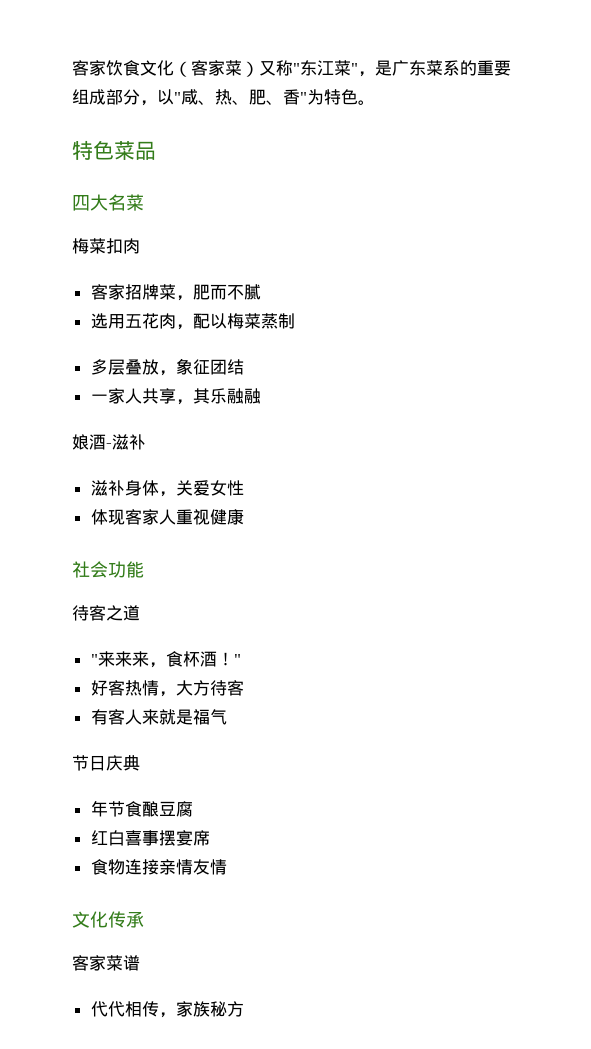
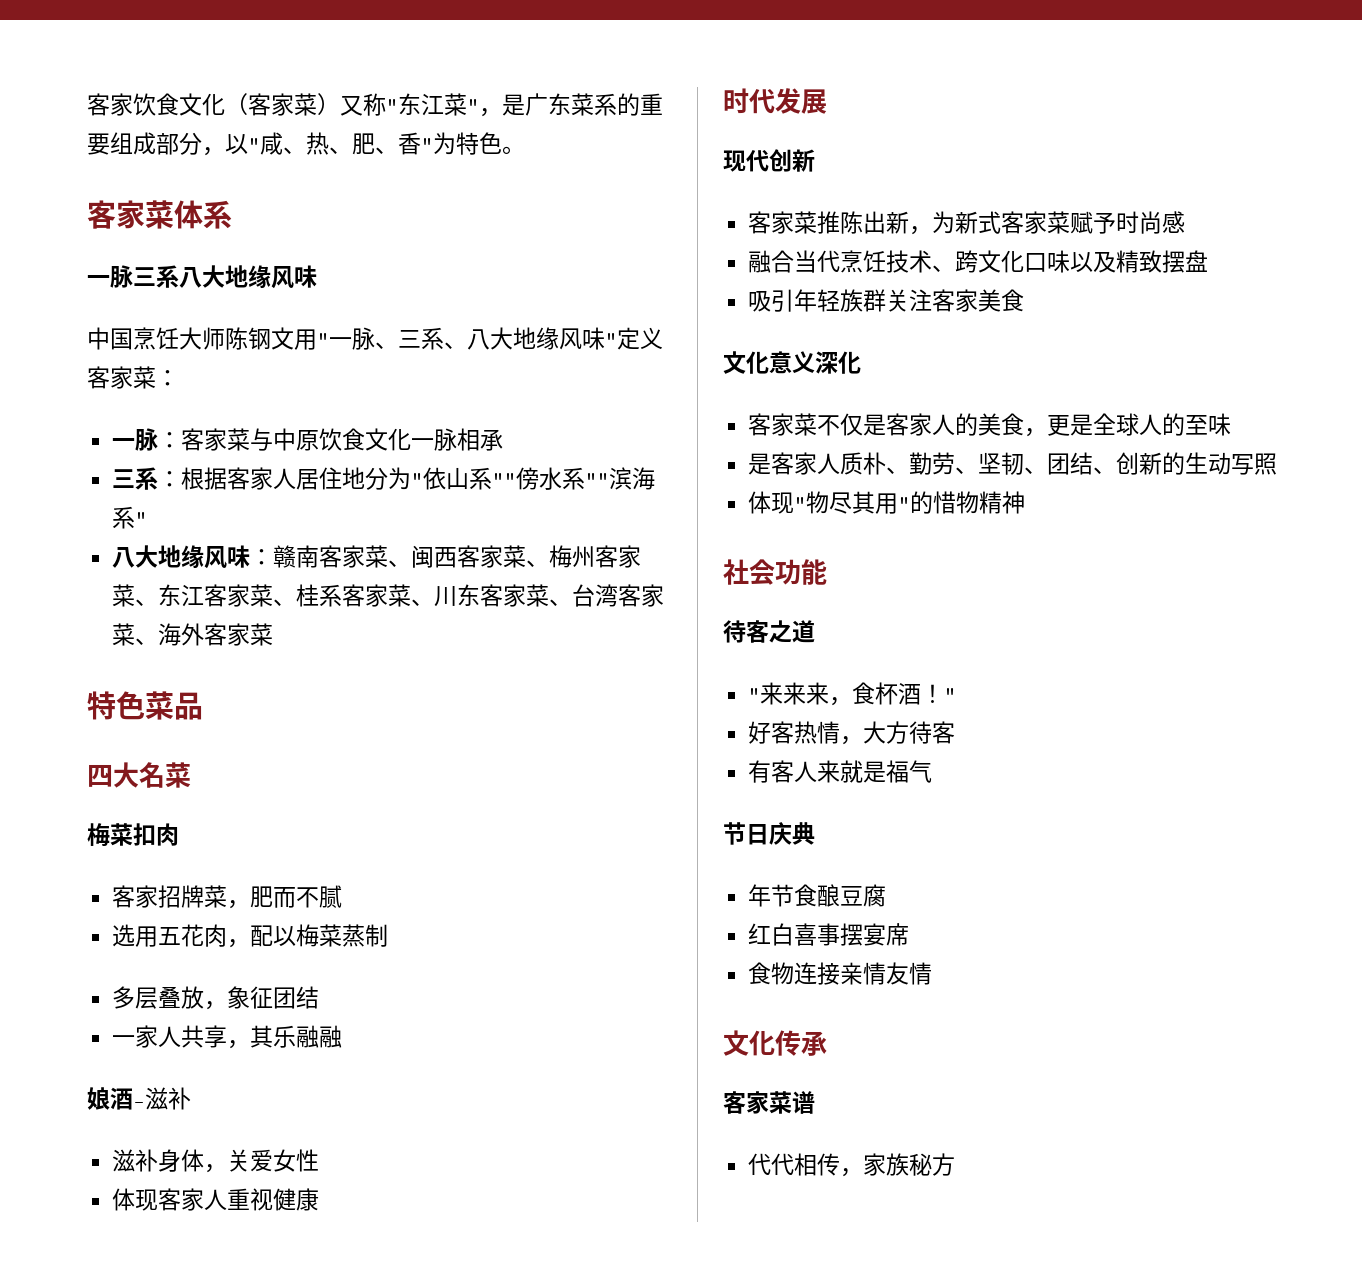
+ 客家菜体系
+ 一脉三系八大地缘风味
+ 中国烹饪大师陈钢文用"一脉、三系、八大地缘风味"定义客家菜：
+ 一脉：客家菜与中原饮食文化一脉相承
+ 三系：根据客家人居住地分为"依山系""傍水系""滨海系"
+ 八大地缘风味：赣南客家菜、闽西客家菜、梅州客家菜、东江客家菜、桂系客家菜、川东客家菜、台湾客家菜、海外客家菜
+ 时代发展
+ 现代创新
+ 客家菜推陈出新，为新式客家菜赋予时尚感
+ 融合当代烹饪技术、跨文化口味以及精致摆盘
+ 吸引年轻族群关注客家美食
+ 文化意义深化
+ 客家菜不仅是客家人的美食，更是全球人的至味
+ 是客家人质朴、勤劳、坚韧、团结、创新的生动写照
+ 体现"物尽其用"的惜物精神

